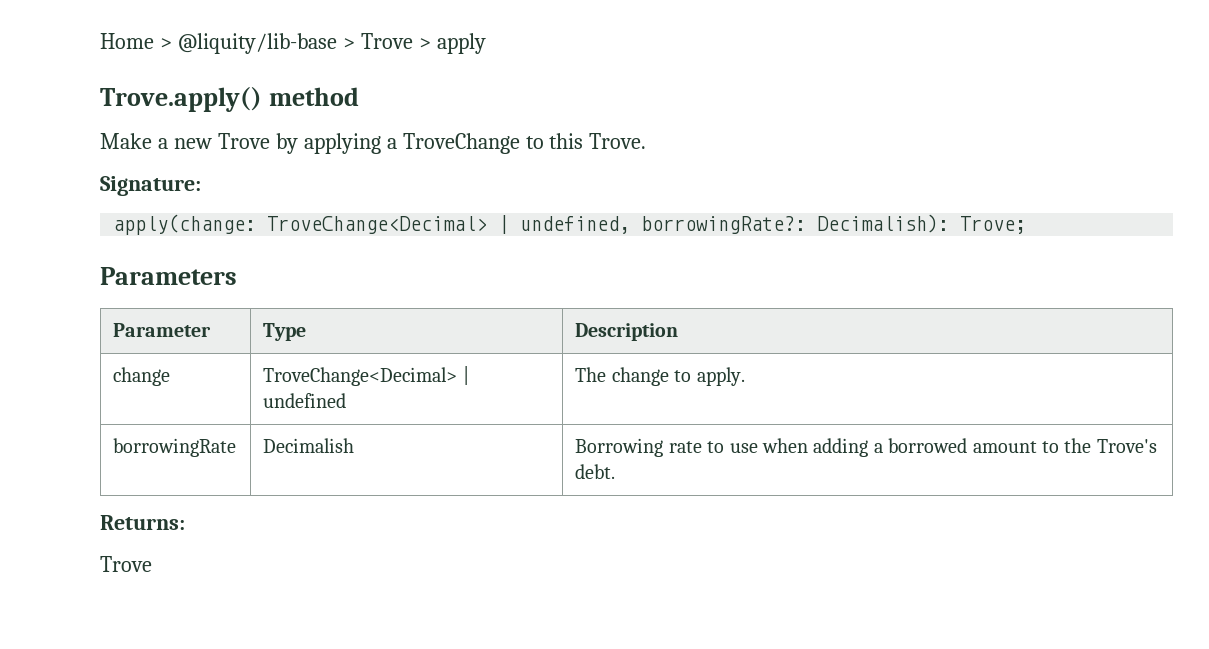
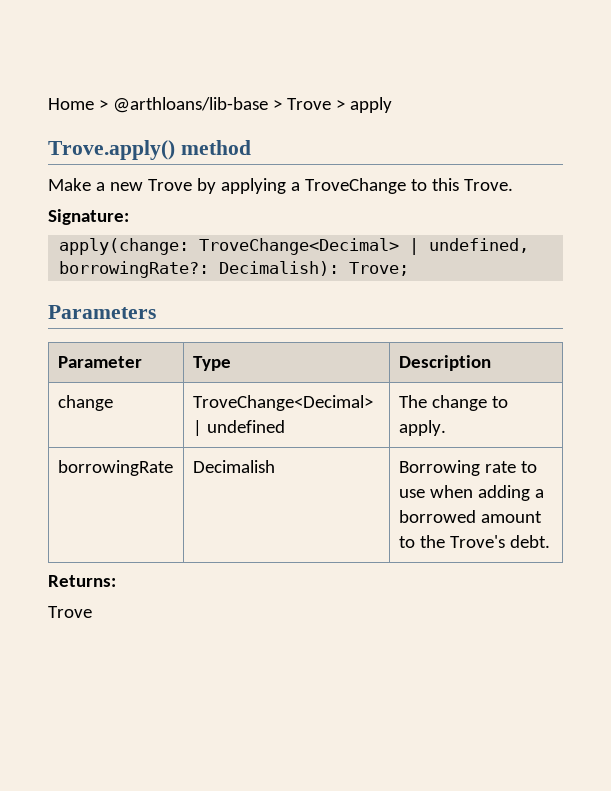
- Home > @liquity/lib-base > Trove > apply
+ Home > @arthloans/lib-base > Trove > apply

